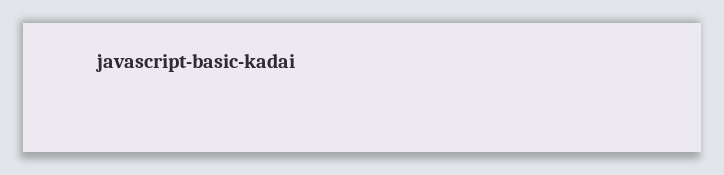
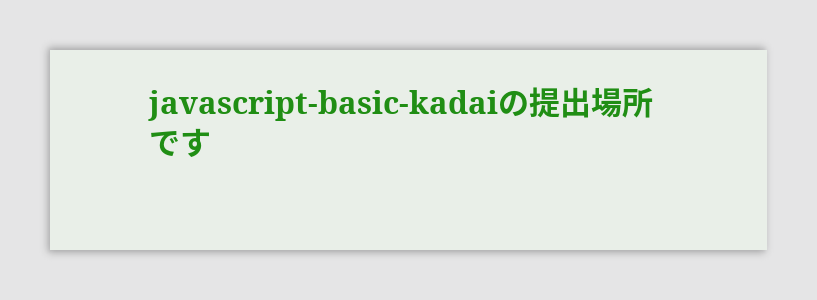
- javascript-basic-kadai
+ javascript-basic-kadaiの提出場所です

